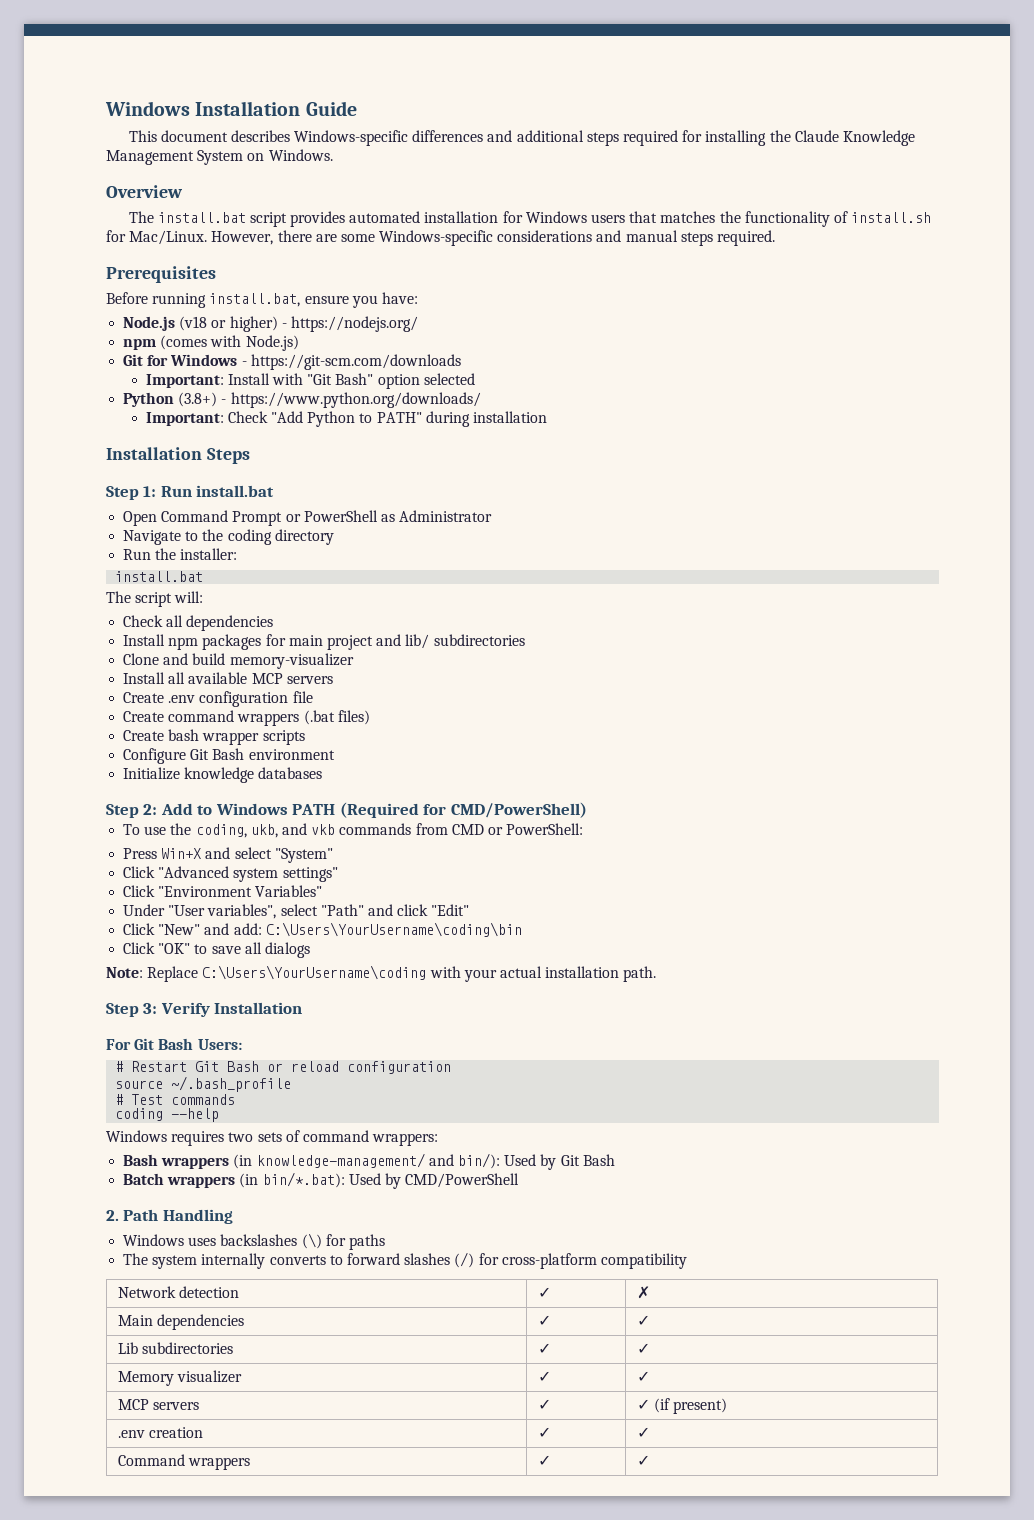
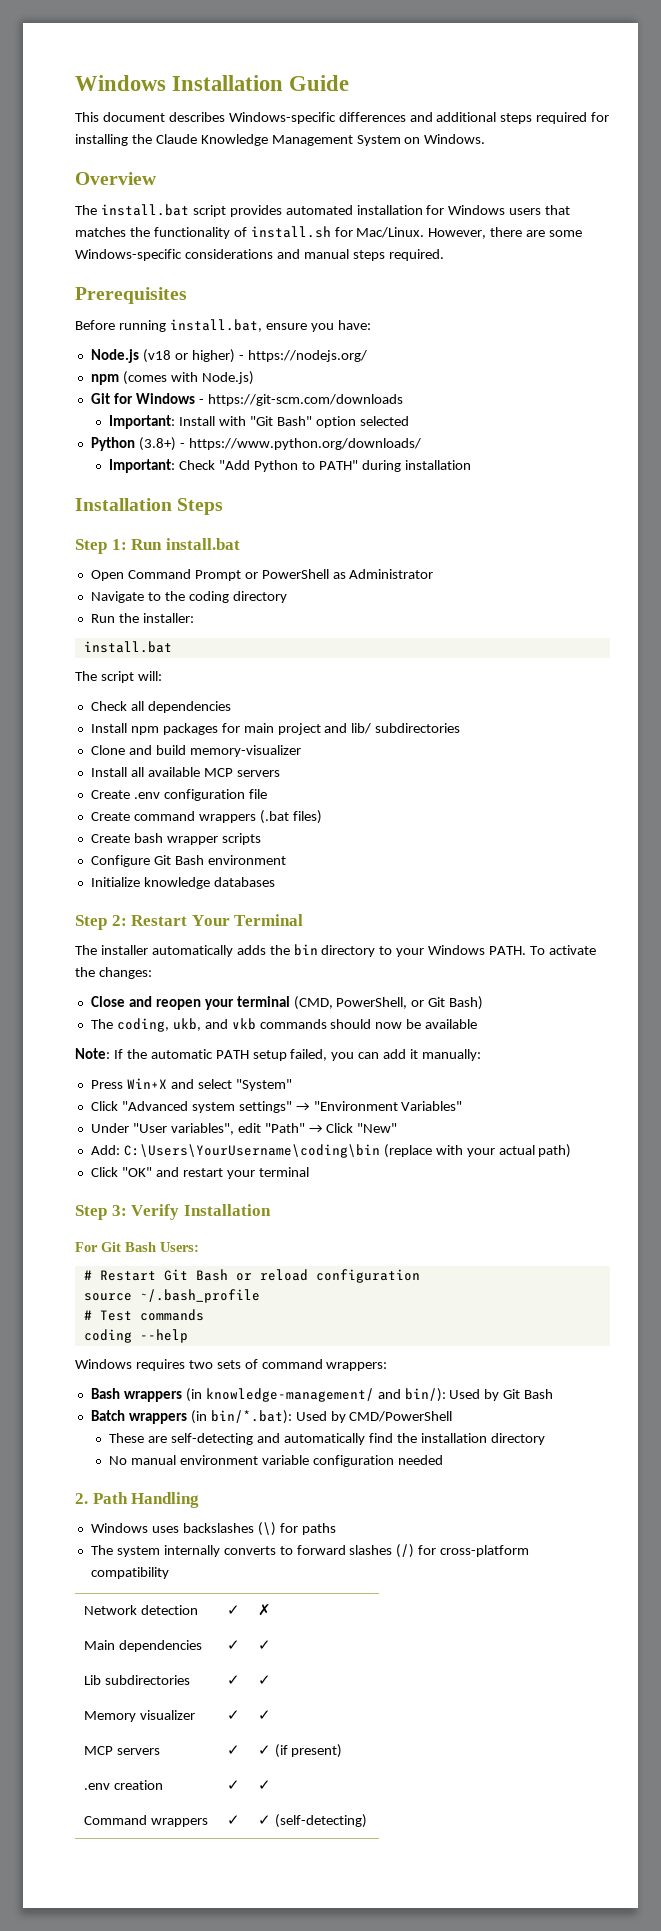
- Step 2: Add to Windows PATH (Required for CMD/PowerShell)
- To use the coding, ukb, and vkb commands from CMD or PowerShell:
+ Step 2: Restart Your Terminal
+ The installer automatically adds the bin directory to your Windows PATH. To activate the changes:
+ Close and reopen your terminal (CMD, PowerShell, or Git Bash)
+ The coding, ukb, and vkb commands should now be available
+ Note: If the automatic PATH setup failed, you can add it manually:
- Click "Advanced system settings"
- Click "Environment Variables"
+ Click "Advanced system settings" → "Environment Variables"
- Under "User variables", select "Path" and click "Edit"
- Click "New" and add: C:\Users\YourUsername\coding\bin
- Click "OK" to save all dialogs
- Note: Replace C:\Users\YourUsername\coding with your actual installation path.
+ Under "User variables", edit "Path" → Click "New"
+ Add: C:\Users\YourUsername\coding\bin (replace with your actual path)
+ Click "OK" and restart your terminal
+ These are self-detecting and automatically find the installation directory
+ No manual environment variable configuration needed
- Command wrappers | ✓ | ✓
+ Command wrappers | ✓ | ✓ (self-detecting)

